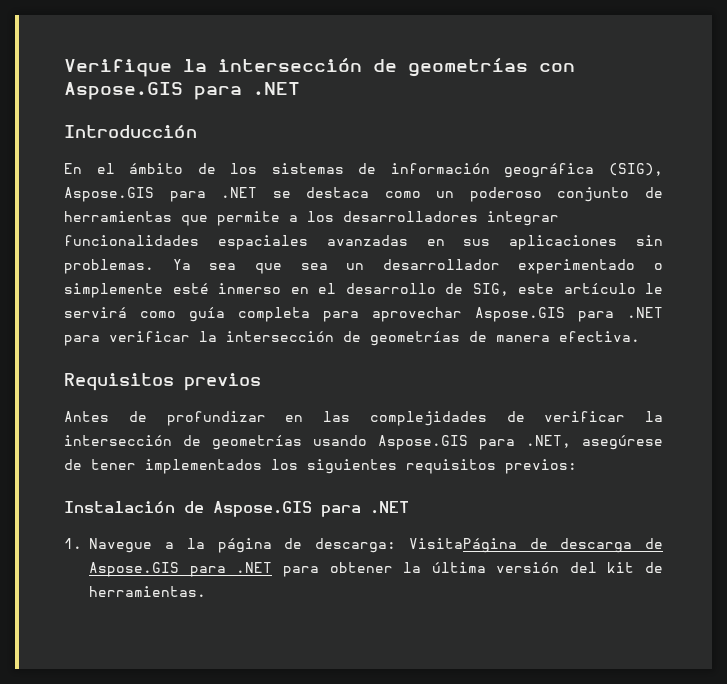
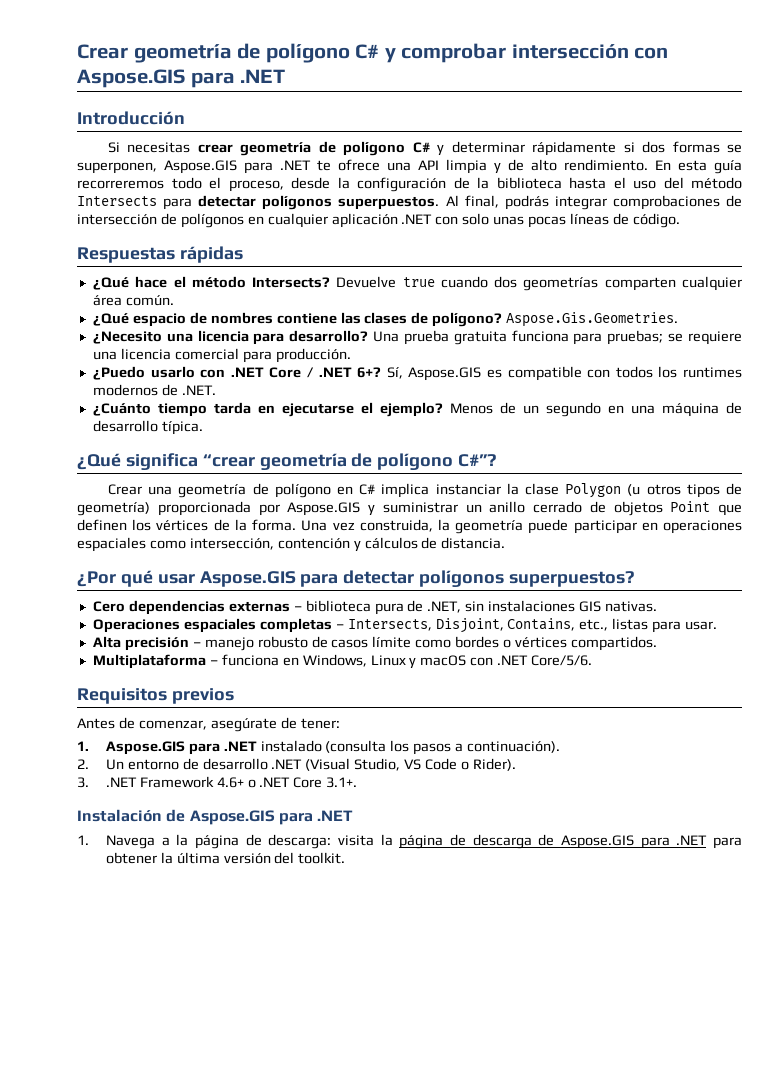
- Verifique la intersección de geometrías con Aspose.GIS para .NET
+ Crear geometría de polígono C# y comprobar intersección con Aspose.GIS para .NET
- En el ámbito de los sistemas de información geográfica (SIG), Aspose.GIS para .NET se destaca como un poderoso conjunto de herramientas que permite a los desarrolladores integrar funcionalidades espaciales avanzadas en sus aplicaciones sin problemas. Ya sea que sea un desarrollador experimentado o simplemente esté inmerso en el desarrollo de SIG, este artículo le servirá como guía completa para aprovechar Aspose.GIS para .NET para verificar la intersección de geometrías de manera efectiva.
+ Si necesitas crear geometría de polígono C# y determinar rápidamente si dos formas se superponen, Aspose.GIS para .NET te ofrece una API limpia y de alto rendimiento. En esta guía recorreremos todo el proceso, desde la configuración de la biblioteca hasta el uso del método Intersects para detectar polígonos superpuestos. Al final, podrás integrar comprobaciones de intersección de polígonos en cualquier aplicación .NET con solo unas pocas líneas de código.
+ Respuestas rápidas
+ ¿Qué hace el método Intersects? Devuelve true cuando dos geometrías comparten cualquier área común.
+ ¿Qué espacio de nombres contiene las clases de polígono? Aspose.Gis.Geometries.
+ ¿Necesito una licencia para desarrollo? Una prueba gratuita funciona para pruebas; se requiere una licencia comercial para producción.
+ ¿Puedo usarlo con .NET Core / .NET 6+? Sí, Aspose.GIS es compatible con todos los runtimes modernos de .NET.
+ ¿Cuánto tiempo tarda en ejecutarse el ejemplo? Menos de un segundo en una máquina de desarrollo típica.
+ ¿Qué significa “crear geometría de polígono C#”?
+ Crear una geometría de polígono en C# implica instanciar la clase Polygon (u otros tipos de geometría) proporcionada por Aspose.GIS y suministrar un anillo cerrado de objetos Point que definen los vértices de la forma. Una vez construida, la geometría puede participar en operaciones espaciales como intersección, contención y cálculos de distancia.
+ ¿Por qué usar Aspose.GIS para detectar polígonos superpuestos?
+ Cero dependencias externas – biblioteca pura de .NET, sin instalaciones GIS nativas.
+ Operaciones espaciales completas – Intersects, Disjoint, Contains, etc., listas para usar.
+ Alta precisión – manejo robusto de casos límite como bordes o vértices compartidos.
+ Multiplataforma – funciona en Windows, Linux y macOS con .NET Core/5/6.
  Requisitos previos
- Antes de profundizar en las complejidades de verificar la intersección de geometrías usando Aspose.GIS para .NET, asegúrese de tener implementados los siguientes requisitos previos:
+ Antes de comenzar, asegúrate de tener:
+ 1. Aspose.GIS para .NET instalado (consulta los pasos a continuación).
+ 2. Un entorno de desarrollo .NET (Visual Studio, VS Code o Rider).
+ 3. .NET Framework 4.6+ o .NET Core 3.1+.
- 1. Navegue a la página de descarga: VisitaPágina de descarga de Aspose.GIS para .NET para obtener la última versión del kit de herramientas.
+ 1. Navega a la página de descarga: visita la página de descarga de Aspose.GIS para .NET para obtener la última versión del toolkit.

